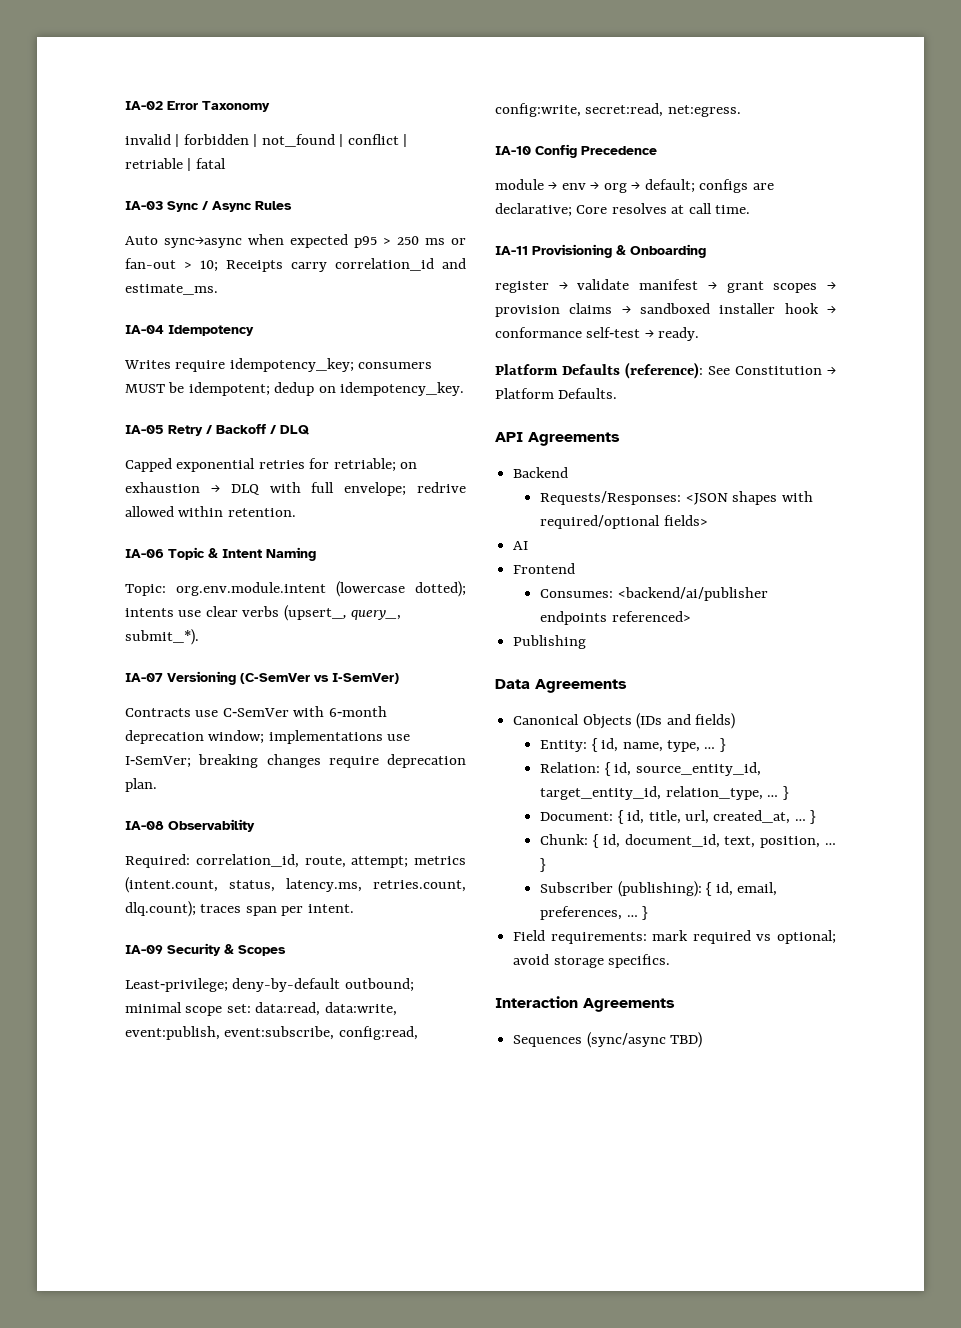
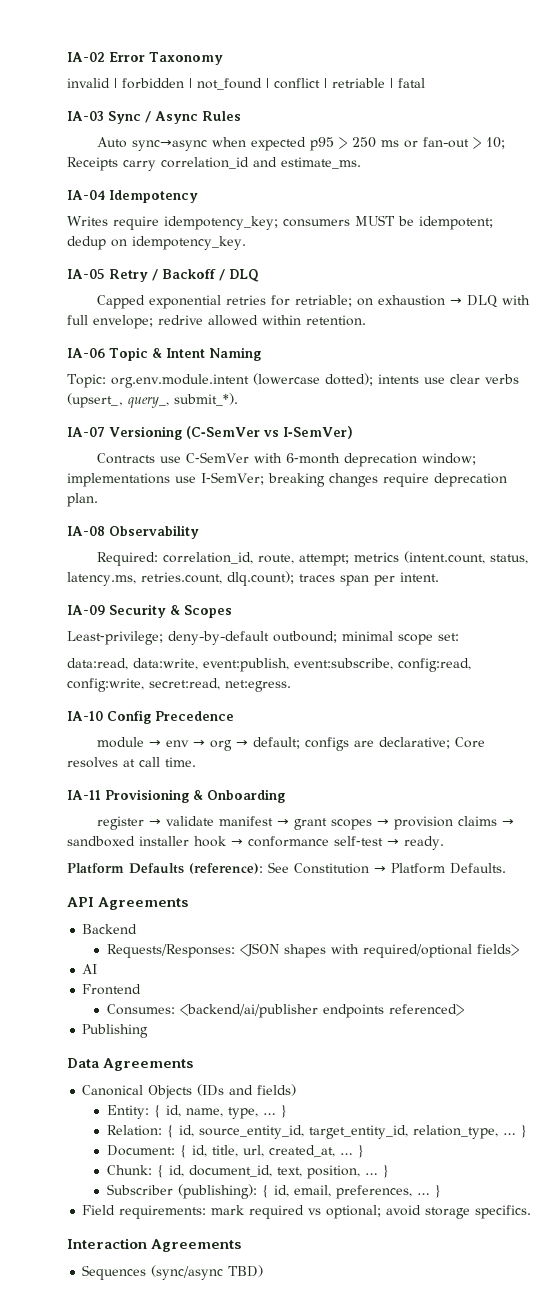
- Least‑privilege; deny-by-default outbound; minimal scope set: data:read, data:write, event:publish, event:subscribe, config:read, config:write, secret:read, net:egress.
+ Least‑privilege; deny-by-default outbound; minimal scope set:
+ data:read, data:write, event:publish, event:subscribe, config:read, config:write, secret:read, net:egress.

